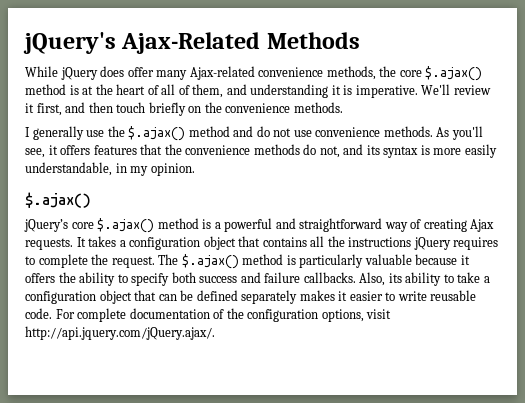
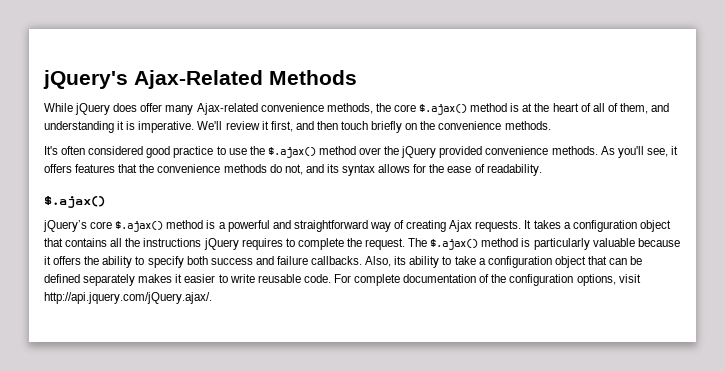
- I generally use the $.ajax() method and do not use convenience methods.
+ It's often considered good practice to use the $.ajax() method over the jQuery provided convenience methods.
- As you'll see, it offers features that the convenience methods do not, and its syntax is more easily understandable, in my opinion.
+ As you'll see, it offers features that the convenience methods do not, and its syntax allows for the ease of readability.

